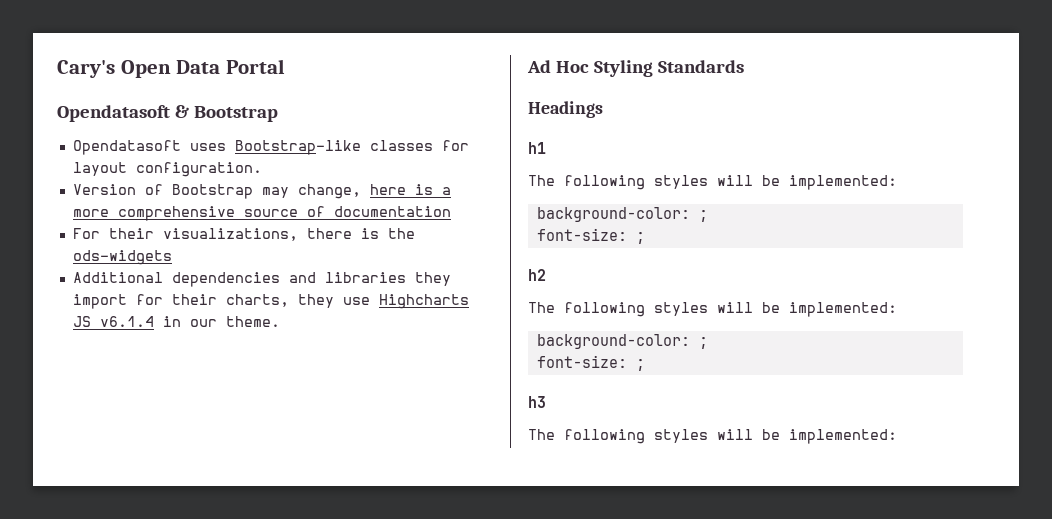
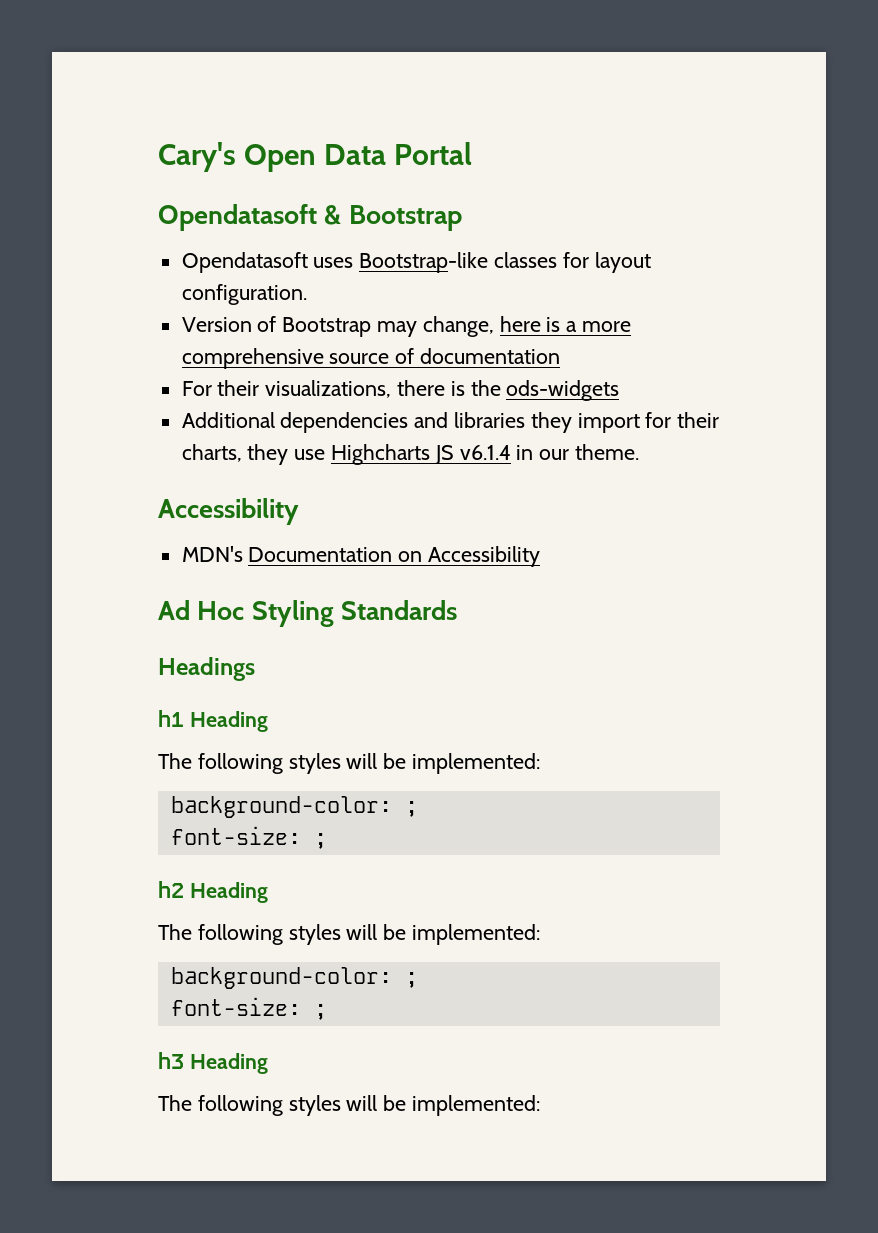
  Additional dependencies and libraries they import for their charts, they use Highcharts JS v6.1.4 in our theme.
+ Accessibility
+ MDN's Documentation on Accessibility
- h1
+ h1 Heading
- h2
+ h2 Heading
- h3
+ h3 Heading

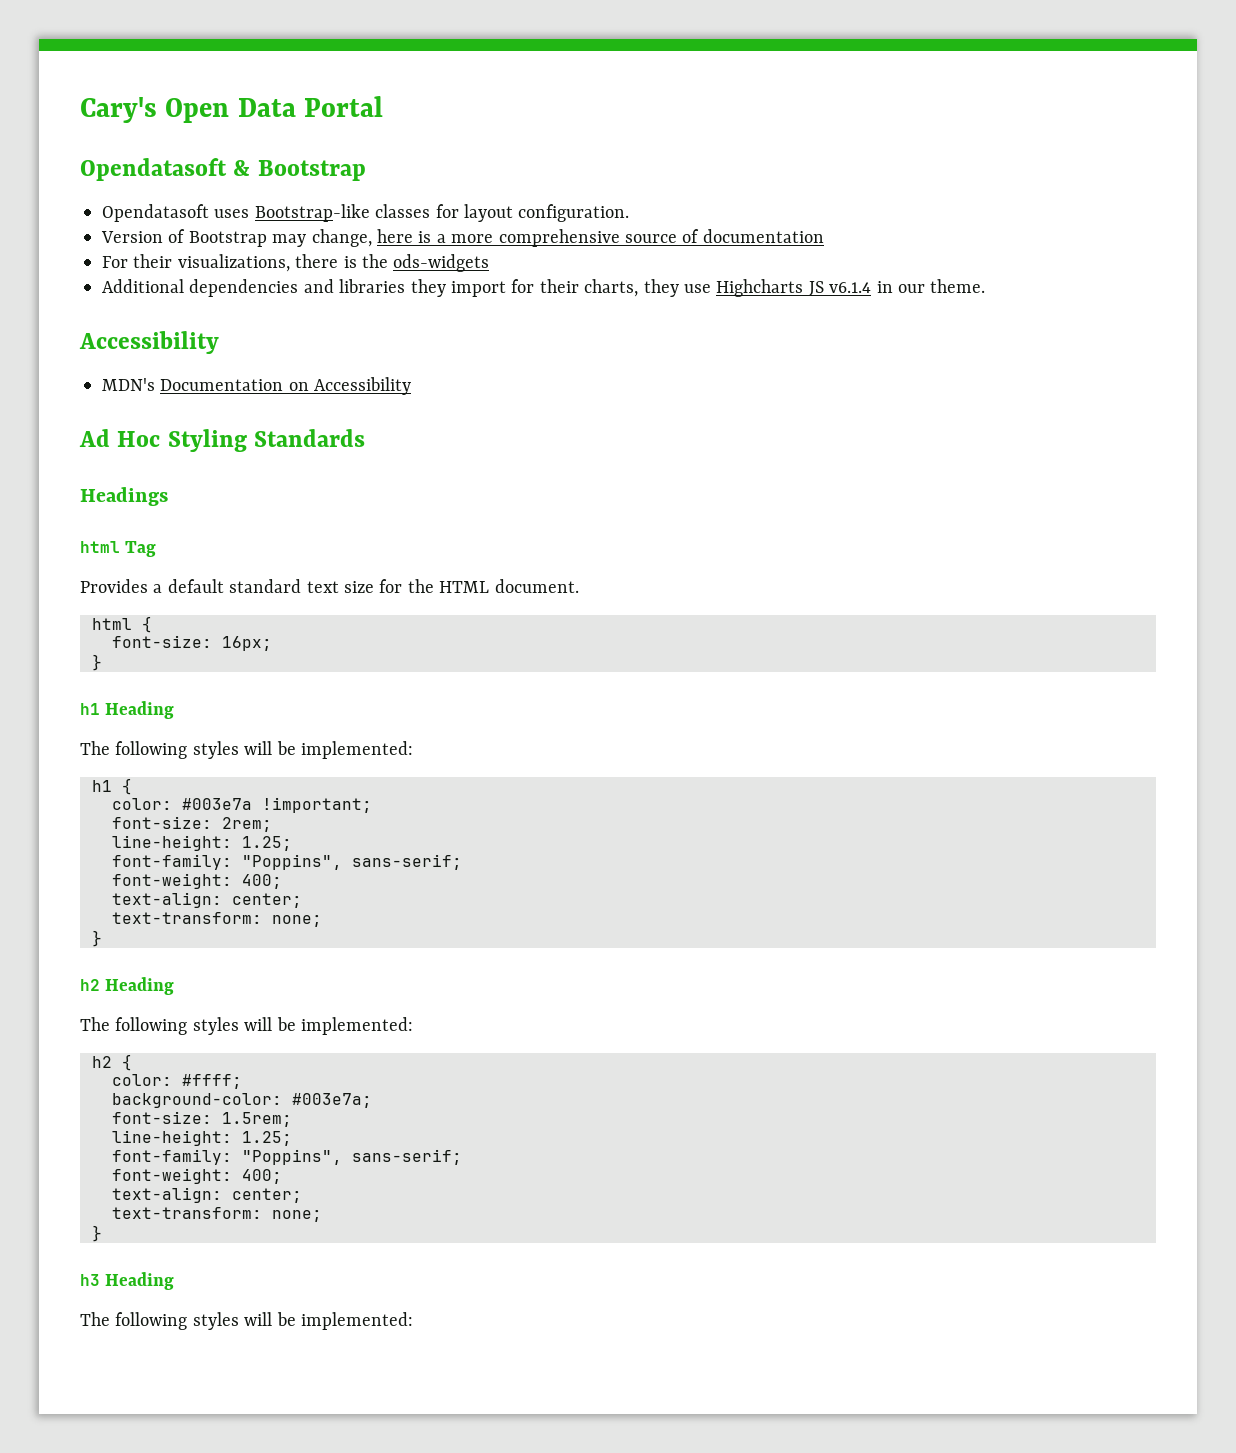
+ html Tag
+ Provides a default standard text size for the HTML document.
+ html {
+ font-size: 16px;
+ }
  h1 Heading
  The following styles will be implemented:
- background-color: ;
- font-size: ;
+ h1 {
+ color: #003e7a !important;
+ font-size: 2rem;
+ line-height: 1.25;
+ font-family: "Poppins", sans-serif;
+ font-weight: 400;
+ text-align: center;
+ text-transform: none;
+ }
  h2 Heading
  The following styles will be implemented:
- background-color: ;
- font-size: ;
+ h2 {
+ color: #ffff;
+ background-color: #003e7a;
+ font-size: 1.5rem;
+ line-height: 1.25;
+ font-family: "Poppins", sans-serif;
+ font-weight: 400;
+ text-align: center;
+ text-transform: none;
+ }

